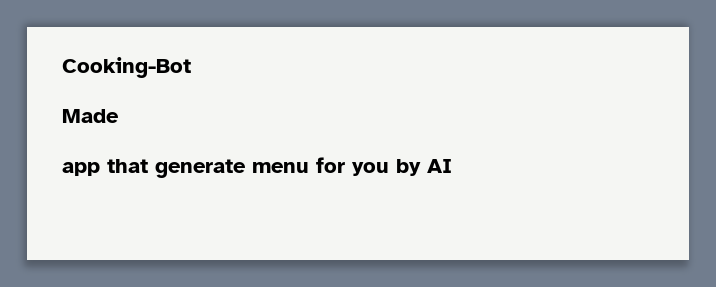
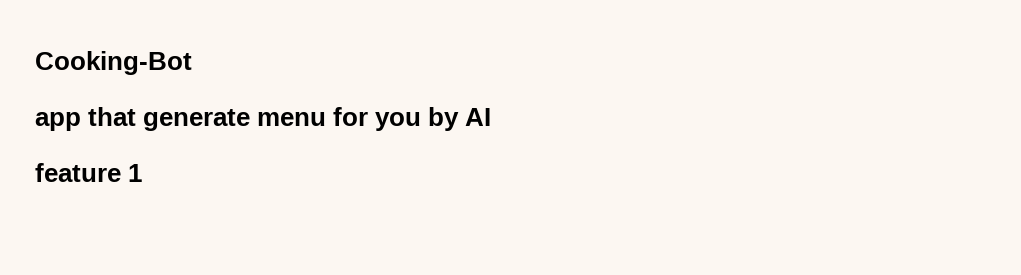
- Made
+ feature 1

